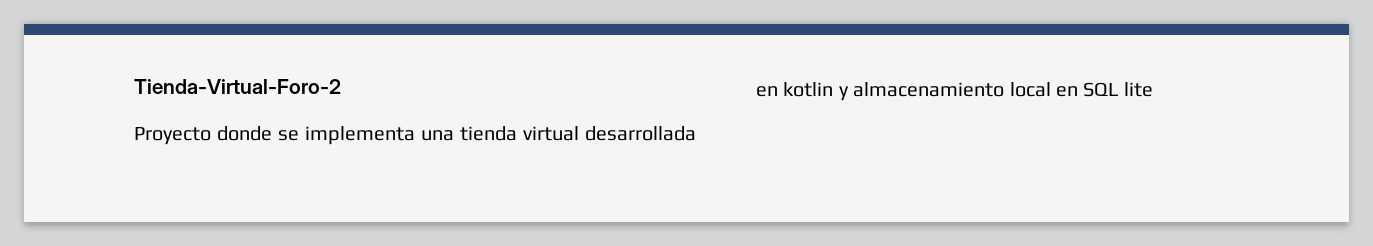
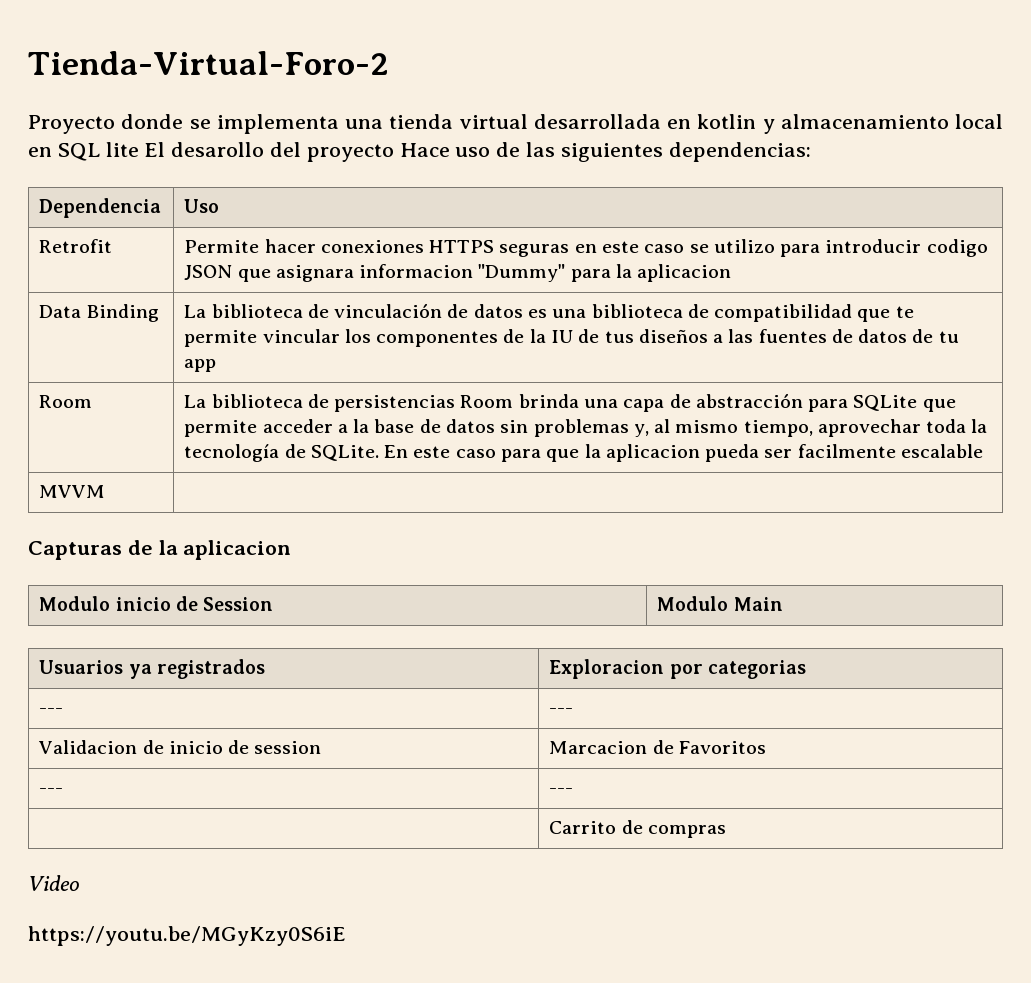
- Proyecto donde se implementa una tienda virtual desarrollada en kotlin y almacenamiento local en SQL lite
+ Proyecto donde se implementa una tienda virtual desarrollada en kotlin y almacenamiento local en SQL lite El desarollo del proyecto Hace uso de las siguientes dependencias:
+ Dependencia | Uso
+ Retrofit | Permite hacer conexiones HTTPS seguras en este caso se utilizo para introducir codigo JSON que asignara informacion "Dummy" para la aplicacion
+ Data Binding | La biblioteca de vinculación de datos es una biblioteca de compatibilidad que te permite vincular los componentes de la IU de tus diseños a las fuentes de datos de tu app
+ Room | La biblioteca de persistencias Room brinda una capa de abstracción para SQLite que permite acceder a la base de datos sin problemas y, al mismo tiempo, aprovechar toda la tecnología de SQLite. En este caso para que la aplicacion pueda ser facilmente escalable
+ MVVM |
+ Capturas de la aplicacion
+ Modulo inicio de Session | Modulo Main
+ Usuarios ya registrados | Exploracion por categorias
+ --- | ---
+ Validacion de inicio de session | Marcacion de Favoritos
+ --- | ---
+ | Carrito de compras
+ Video
+ https://youtu.be/MGyKzy0S6iE

